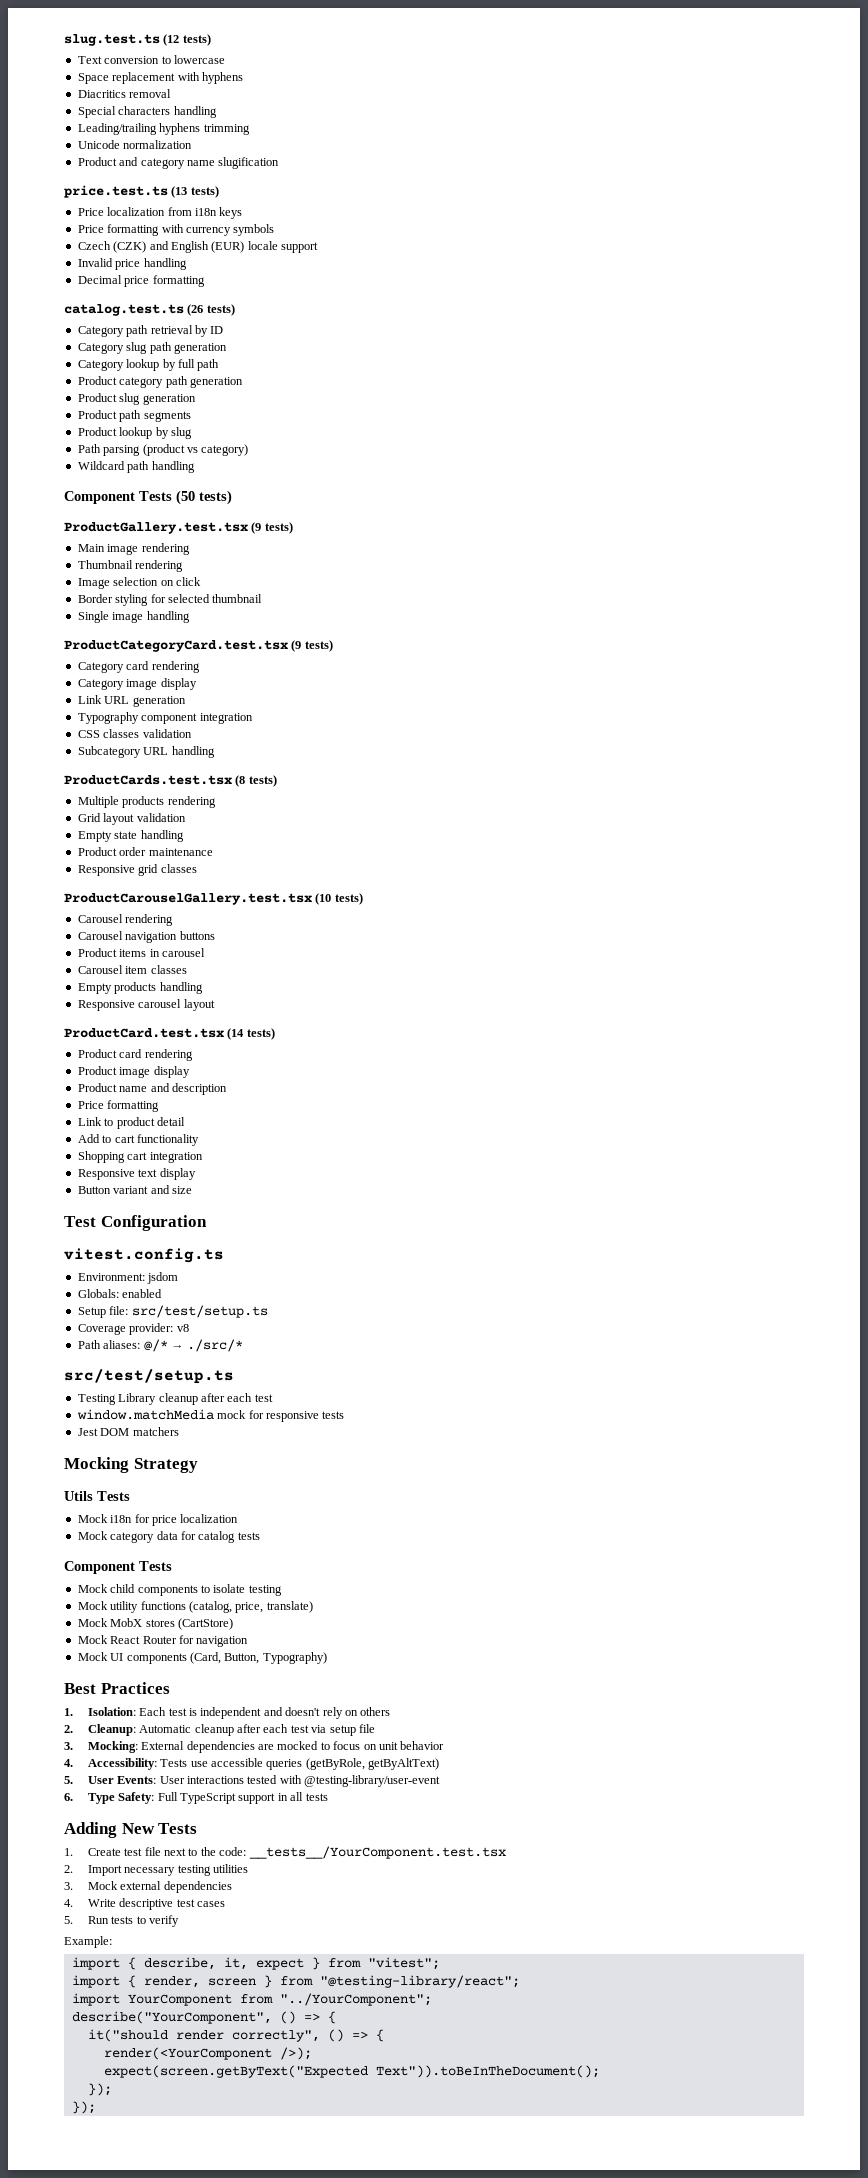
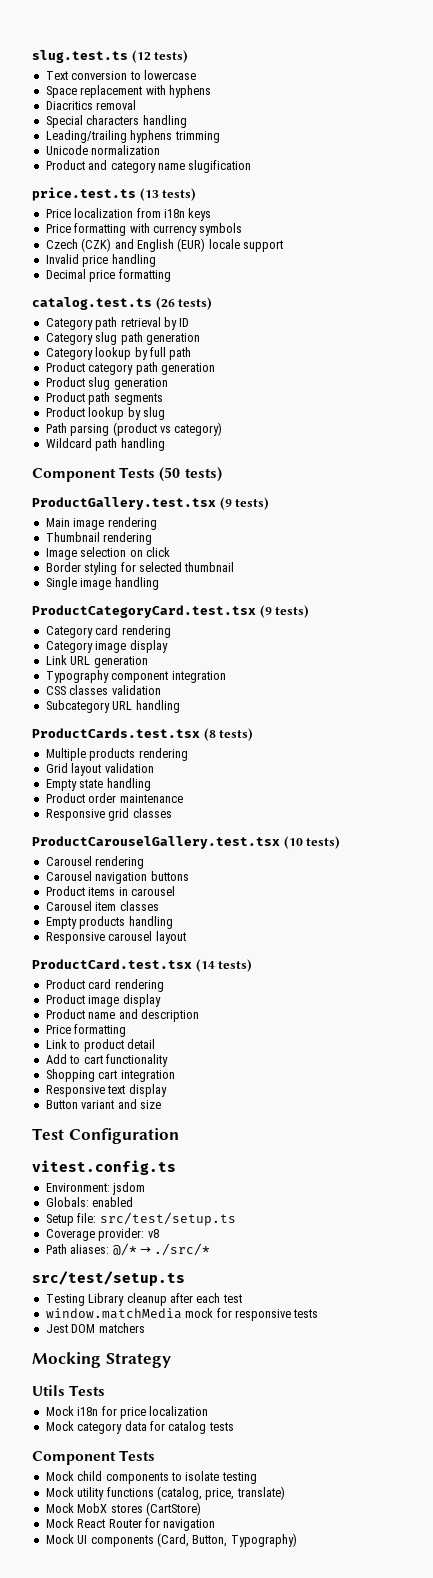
- Best Practices
- 1. Isolation: Each test is independent and doesn't rely on others
- 2. Cleanup: Automatic cleanup after each test via setup file
- 3. Mocking: External dependencies are mocked to focus on unit behavior
- 4. Accessibility: Tests use accessible queries (getByRole, getByAltText)
- 5. User Events: User interactions tested with @testing-library/user-event
- 6. Type Safety: Full TypeScript support in all tests
- Adding New Tests
- 1. Create test file next to the code: __tests__/YourComponent.test.tsx
- 2. Import necessary testing utilities
- 3. Mock external dependencies
- 4. Write descriptive test cases
- 5. Run tests to verify
- Example:
- import { describe, it, expect } from "vitest";
- import { render, screen } from "@testing-library/react";
- import YourComponent from "../YourComponent";
- describe("YourComponent", () => {
- it("should render correctly", () => {
- render(<YourComponent />);
- expect(screen.getByText("Expected Text")).toBeInTheDocument();
- });
- });

